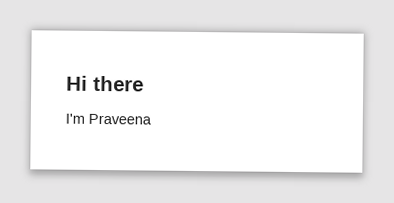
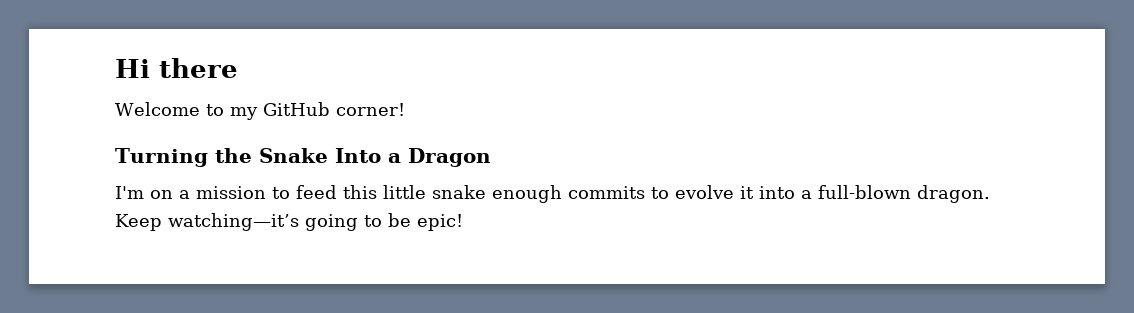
- I'm Praveena
+ Welcome to my GitHub corner!
+ Turning the Snake Into a Dragon
+ I'm on a mission to feed this little snake enough commits to evolve it into a full-blown dragon. Keep watching—it’s going to be epic!

